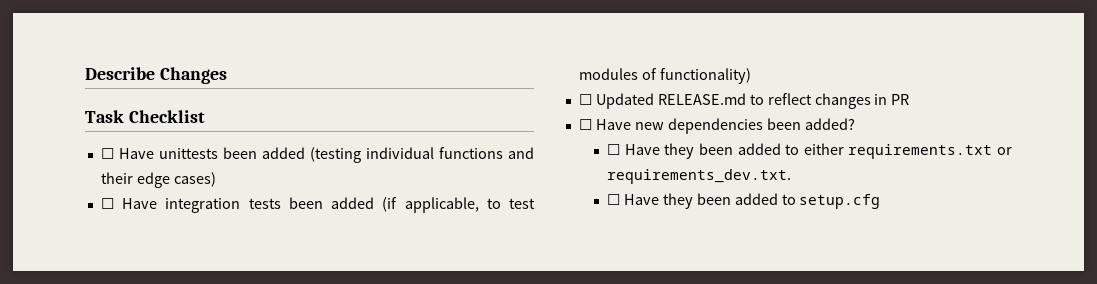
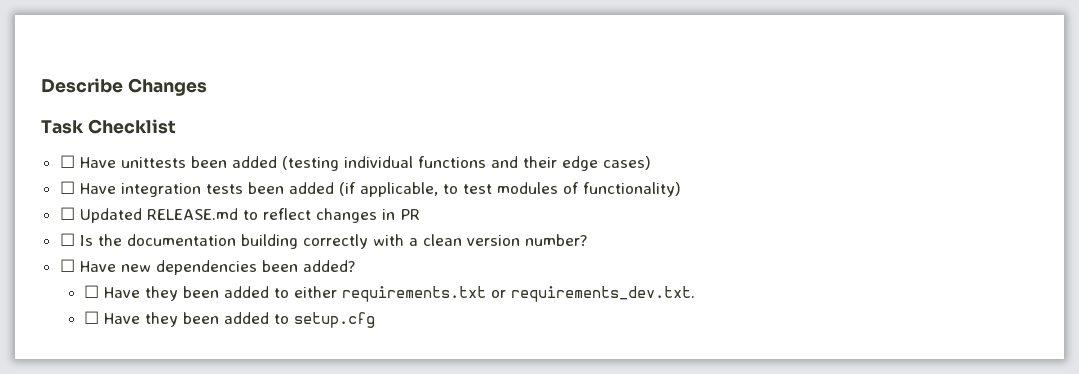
+ ☐ Is the documentation building correctly with a clean version number?

